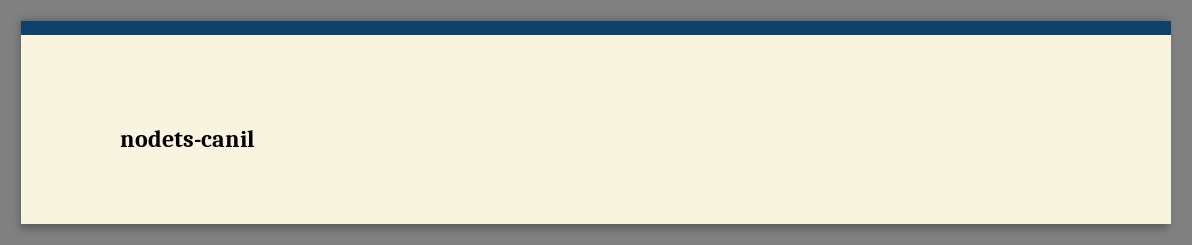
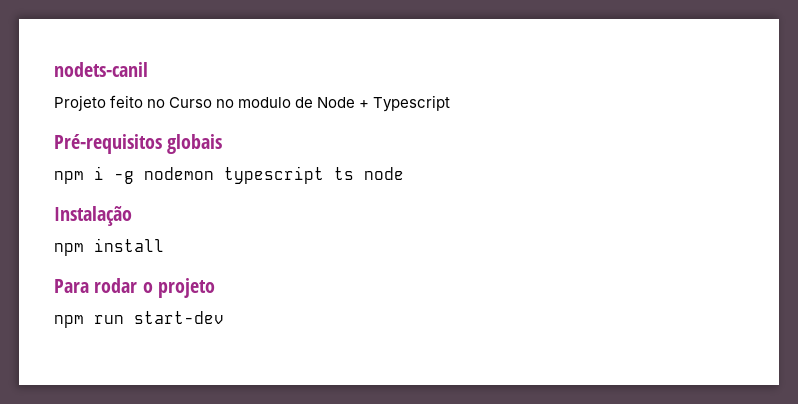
+ Projeto feito no Curso no modulo de Node + Typescript
+ Pré-requisitos globais
+ npm i -g nodemon typescript ts node
+ Instalação
+ npm install
+ Para rodar o projeto
+ npm run start-dev

